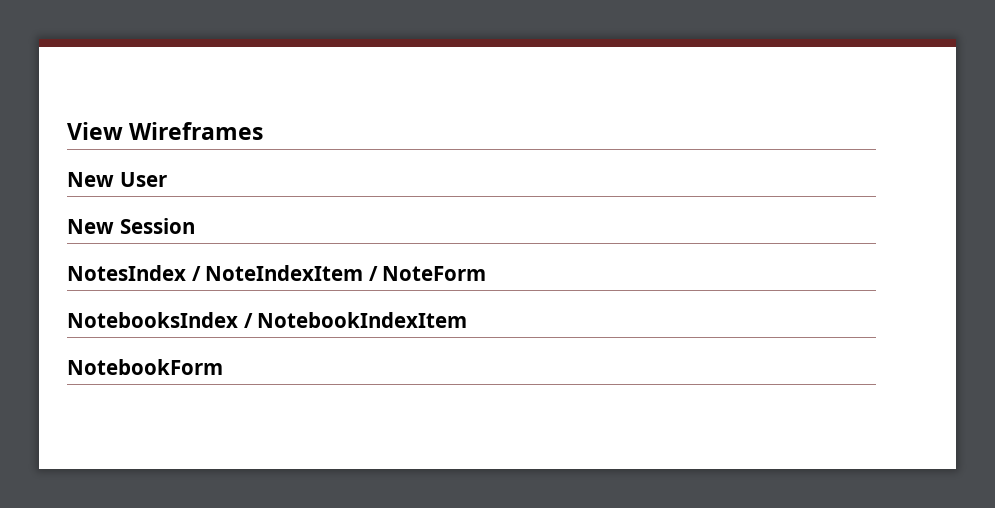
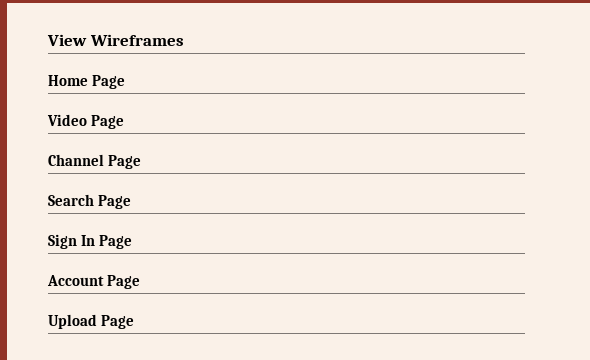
- New User
- New Session
- NotesIndex / NoteIndexItem / NoteForm
- NotebooksIndex / NotebookIndexItem
- NotebookForm
+ Home Page
+ Video Page
+ Channel Page
+ Search Page
+ Sign In Page
+ Account Page
+ Upload Page

